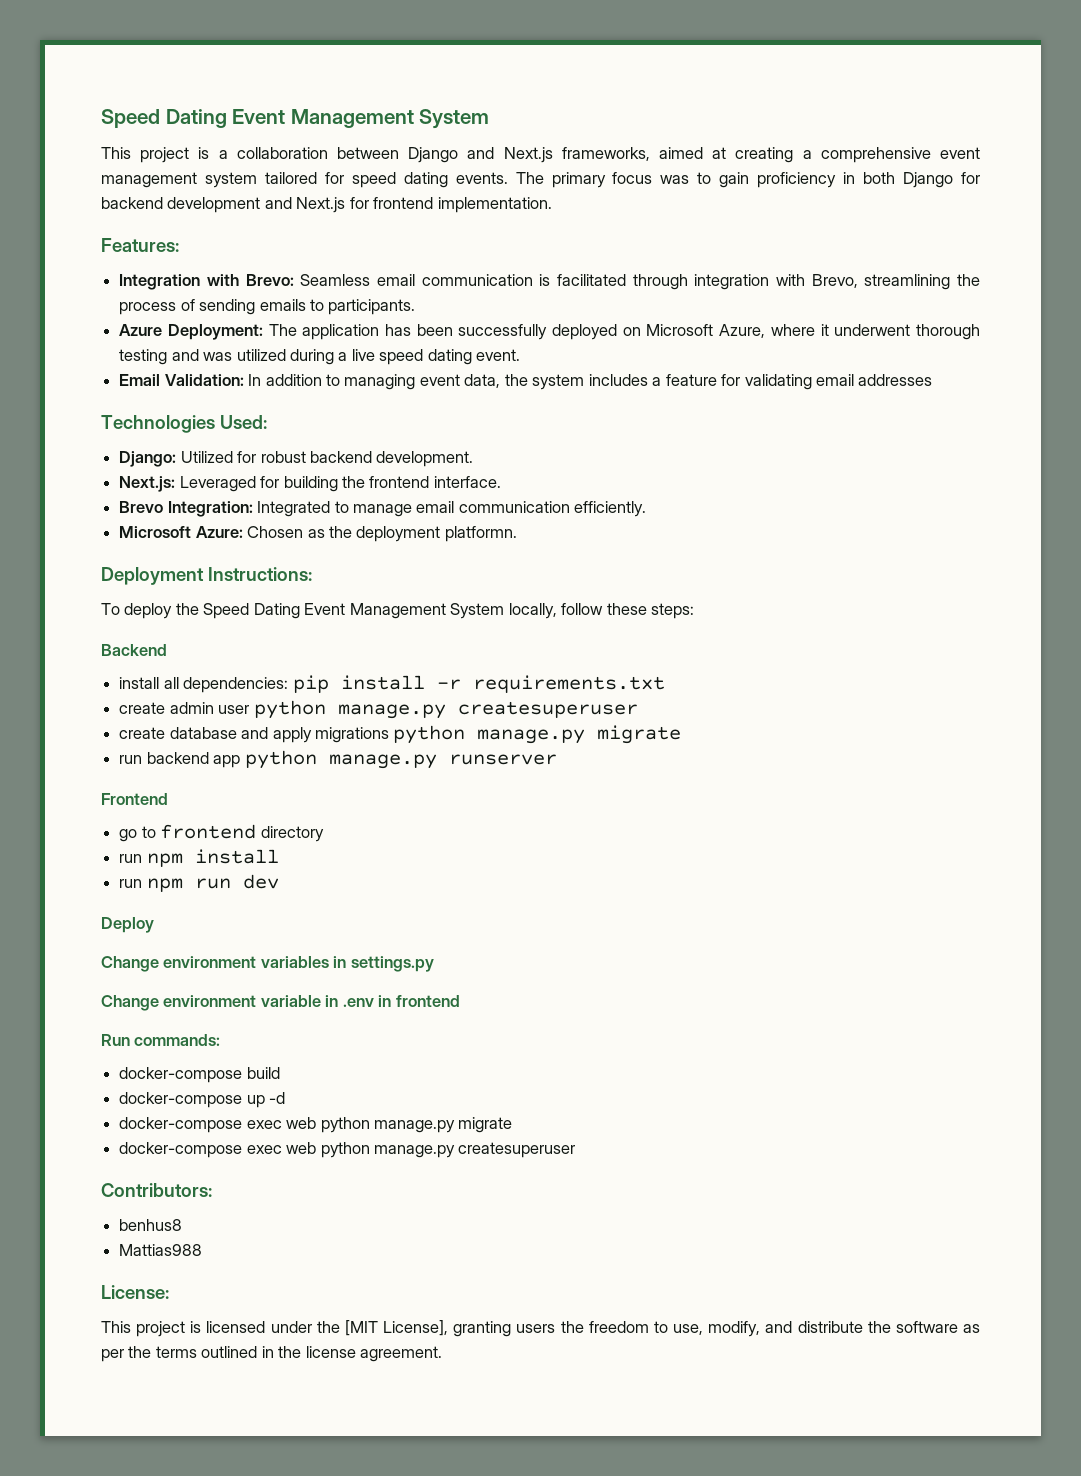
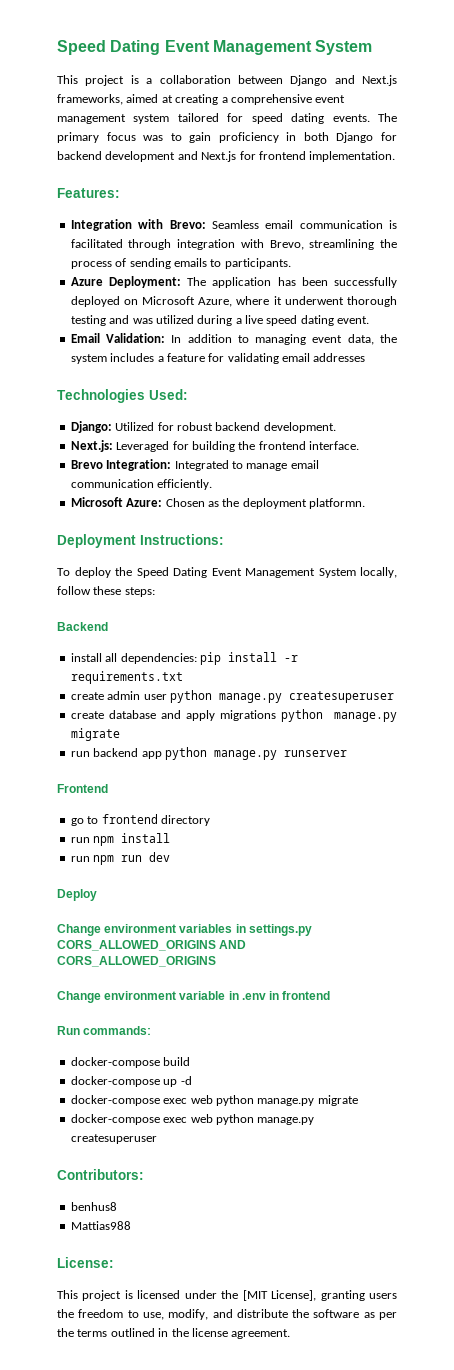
- Change environment variables in settings.py
+ Change environment variables in settings.py CORS_ALLOWED_ORIGINS AND CORS_ALLOWED_ORIGINS

